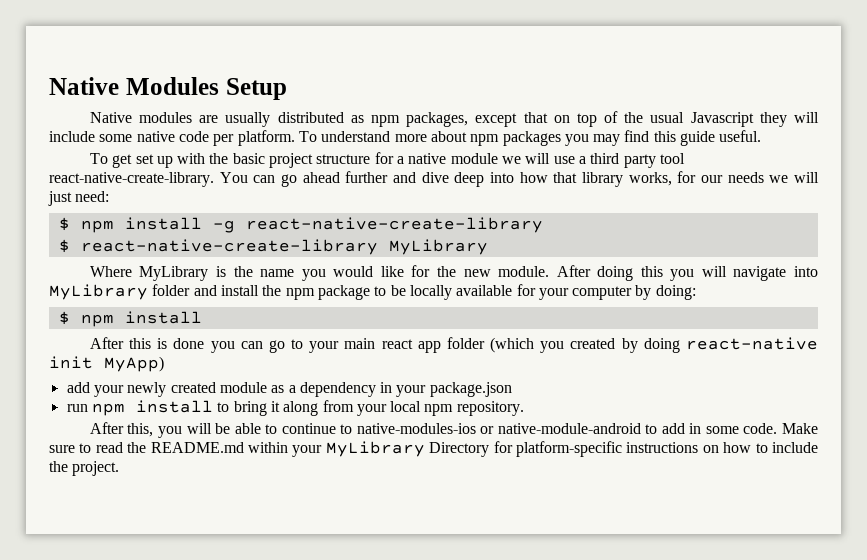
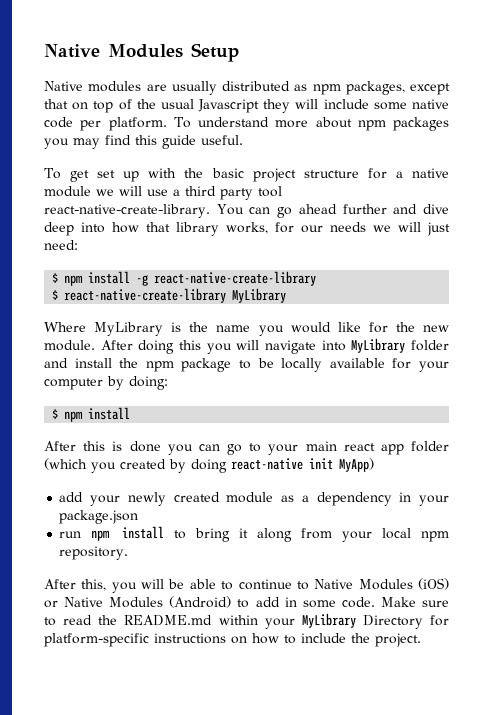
- After this, you will be able to continue to native-modules-ios or native-module-android to add in some code.
+ After this, you will be able to continue to Native Modules (iOS) or Native Modules (Android) to add in some code.

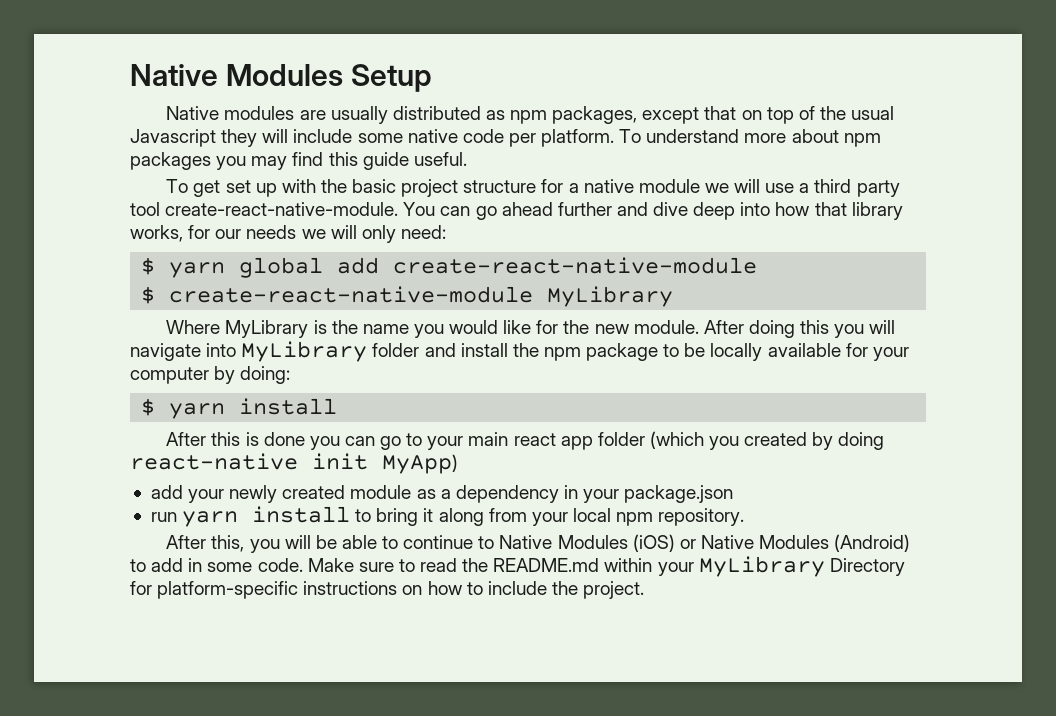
- To get set up with the basic project structure for a native module we will use a third party tool react-native-create-library.
+ To get set up with the basic project structure for a native module we will use a third party tool create-react-native-module.
- You can go ahead further and dive deep into how that library works, for our needs we will just need:
+ You can go ahead further and dive deep into how that library works, for our needs we will only need:
- $ npm install -g react-native-create-library
- $ react-native-create-library MyLibrary
+ $ yarn global add create-react-native-module
+ $ create-react-native-module MyLibrary
  After doing this you will navigate into MyLibrary folder and install the npm package to be locally available for your computer by doing:
- $ npm install
+ $ yarn install
- run npm install to bring it along from your local npm repository.
+ run yarn install to bring it along from your local npm repository.

